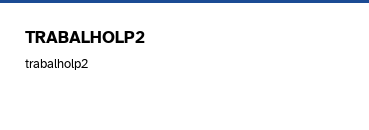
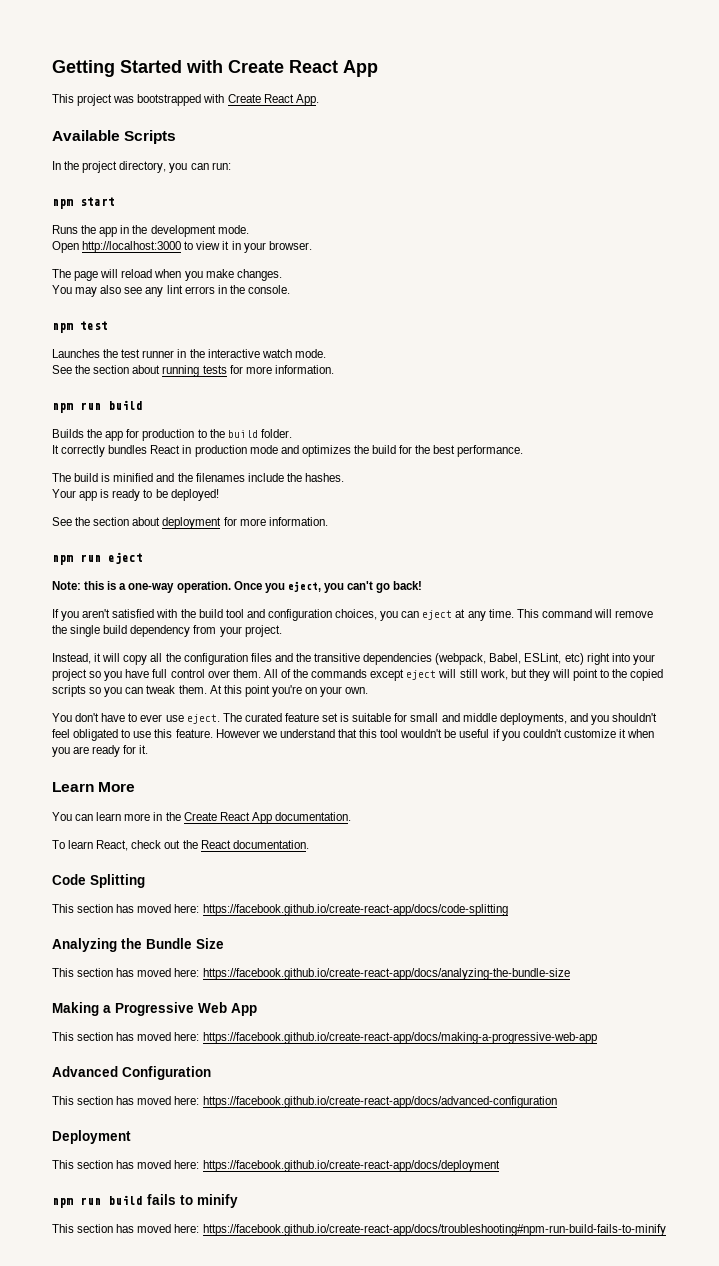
- TRABALHOLP2
- trabalholp2
+ Getting Started with Create React App
+ This project was bootstrapped with Create React App.
+ Available Scripts
+ In the project directory, you can run:
+ npm start
+ Runs the app in the development mode.
+ Open http://localhost:3000 to view it in your browser.
+ The page will reload when you make changes.
+ You may also see any lint errors in the console.
+ npm test
+ Launches the test runner in the interactive watch mode.
+ See the section about running tests for more information.
+ npm run build
+ Builds the app for production to the build folder.
+ It correctly bundles React in production mode and optimizes the build for the best performance.
+ The build is minified and the filenames include the hashes.
+ Your app is ready to be deployed!
+ See the section about deployment for more information.
+ npm run eject
+ Note: this is a one-way operation. Once you eject, you can't go back!
+ If you aren't satisfied with the build tool and configuration choices, you can eject at any time. This command will remove the single build dependency from your project.
+ Instead, it will copy all the configuration files and the transitive dependencies (webpack, Babel, ESLint, etc) right into your project so you have full control over them. All of the commands except eject will still work, but they will point to the copied scripts so you can tweak them. At this point you're on your own.
+ You don't have to ever use eject. The curated feature set is suitable for small and middle deployments, and you shouldn't feel obligated to use this feature. However we understand that this tool wouldn't be useful if you couldn't customize it when you are ready for it.
+ Learn More
+ You can learn more in the Create React App documentation.
+ To learn React, check out the React documentation.
+ Code Splitting
+ This section has moved here: https://facebook.github.io/create-react-app/docs/code-splitting
+ Analyzing the Bundle Size
+ This section has moved here: https://facebook.github.io/create-react-app/docs/analyzing-the-bundle-size
+ Making a Progressive Web App
+ This section has moved here: https://facebook.github.io/create-react-app/docs/making-a-progressive-web-app
+ Advanced Configuration
+ This section has moved here: https://facebook.github.io/create-react-app/docs/advanced-configuration
+ Deployment
+ This section has moved here: https://facebook.github.io/create-react-app/docs/deployment
+ npm run build fails to minify
+ This section has moved here: https://facebook.github.io/create-react-app/docs/troubleshooting#npm-run-build-fails-to-minify

